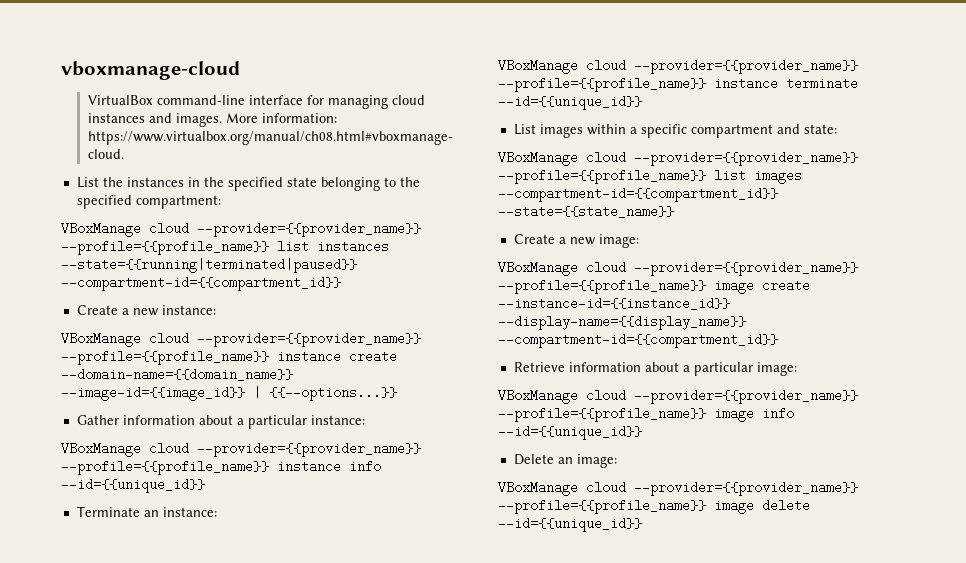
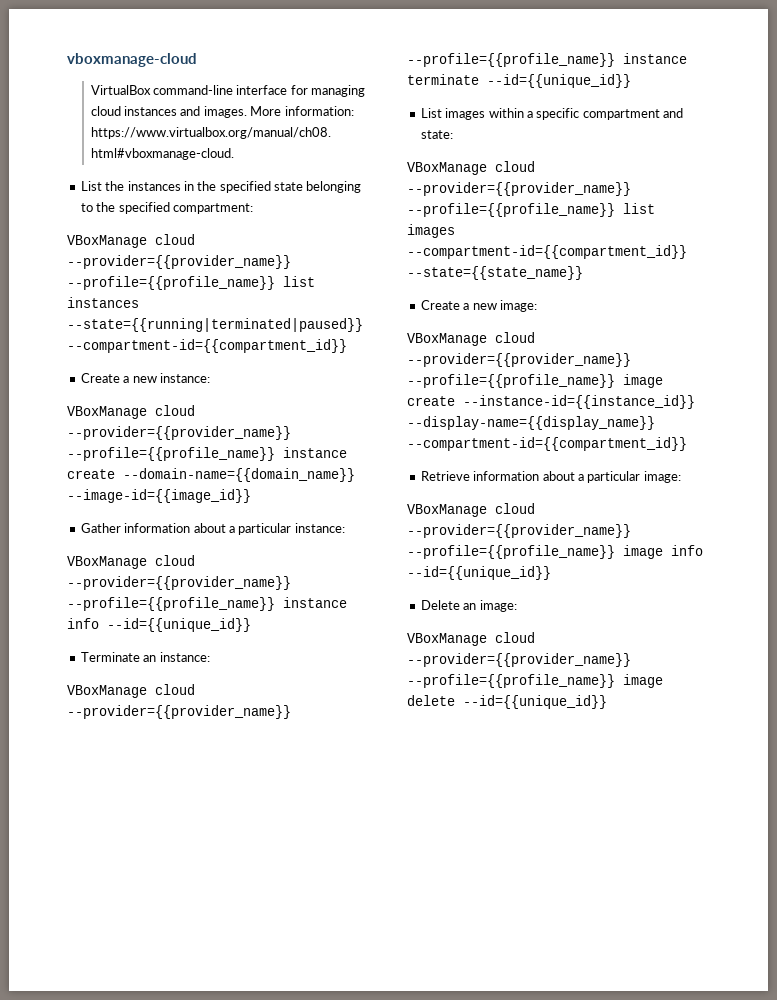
- VBoxManage cloud --provider={{provider_name}} --profile={{profile_name}} instance create --domain-name={{domain_name}} --image-id={{image_id}} | {{--options...}}
+ VBoxManage cloud --provider={{provider_name}} --profile={{profile_name}} instance create --domain-name={{domain_name}} --image-id={{image_id}}

